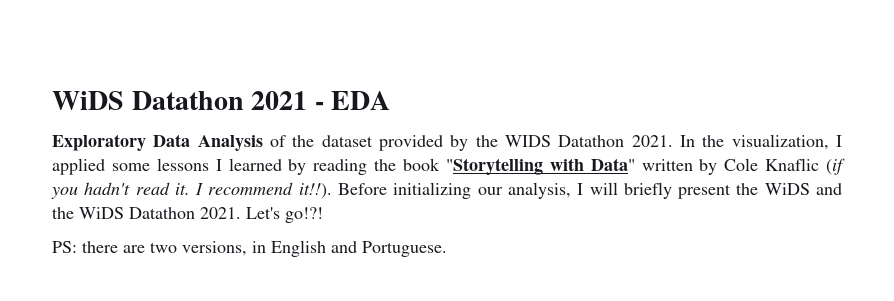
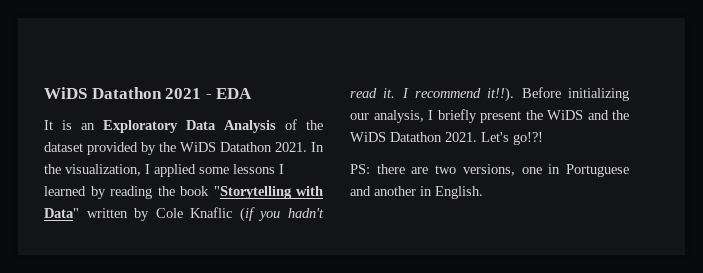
- Exploratory Data Analysis of the dataset provided by the WIDS Datathon 2021.
+ It is an Exploratory Data Analysis of the dataset provided by the WiDS Datathon 2021.
- Before initializing our analysis, I will briefly present the WiDS and the WiDS Datathon 2021.
+ Before initializing our analysis, I briefly present the WiDS and the WiDS Datathon 2021.
- PS: there are two versions, in English and Portuguese.
+ PS: there are two versions, one in Portuguese and another in English.

